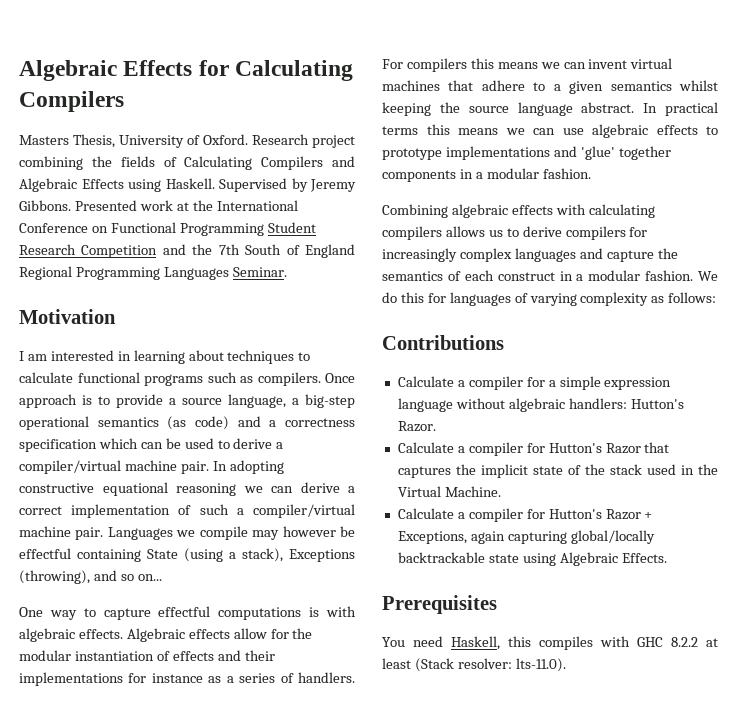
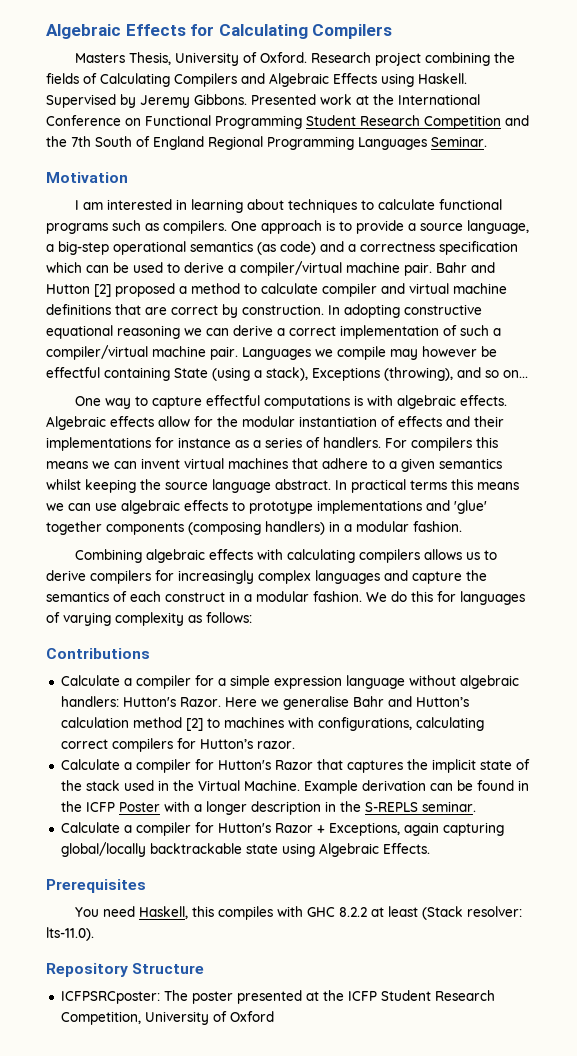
- Once approach is to provide a source language, a big-step operational semantics (as code) and a correctness specification which can be used to derive a compiler/virtual machine pair.
+ One approach is to provide a source language, a big-step operational semantics (as code) and a correctness specification which can be used to derive a compiler/virtual machine pair.
+ Bahr and Hutton [2] proposed a method to calculate compiler and virtual machine definitions that are correct by construction.
- In practical terms this means we can use algebraic effects to prototype implementations and 'glue' together components in a modular fashion.
+ In practical terms this means we can use algebraic effects to prototype implementations and 'glue' together components (composing handlers) in a modular fashion.
+ Here we generalise Bahr and Hutton’s calculation method [2] to machines with configurations, calculating correct compilers for Hutton’s razor.
+ Example derivation can be found in the ICFP Poster with a longer description in the S-REPLS seminar.
+ Repository Structure
+ ICFPSRCposter: The poster presented at the ICFP Student Research Competition, University of Oxford

